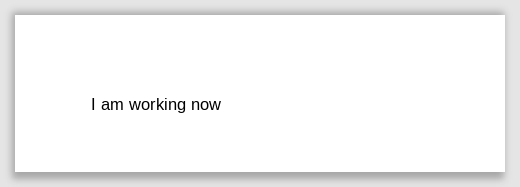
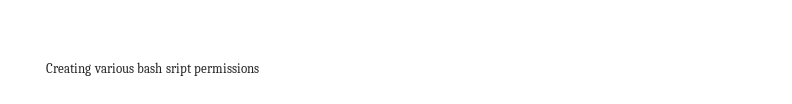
- I am working now
+ Creating various bash sript permissions

